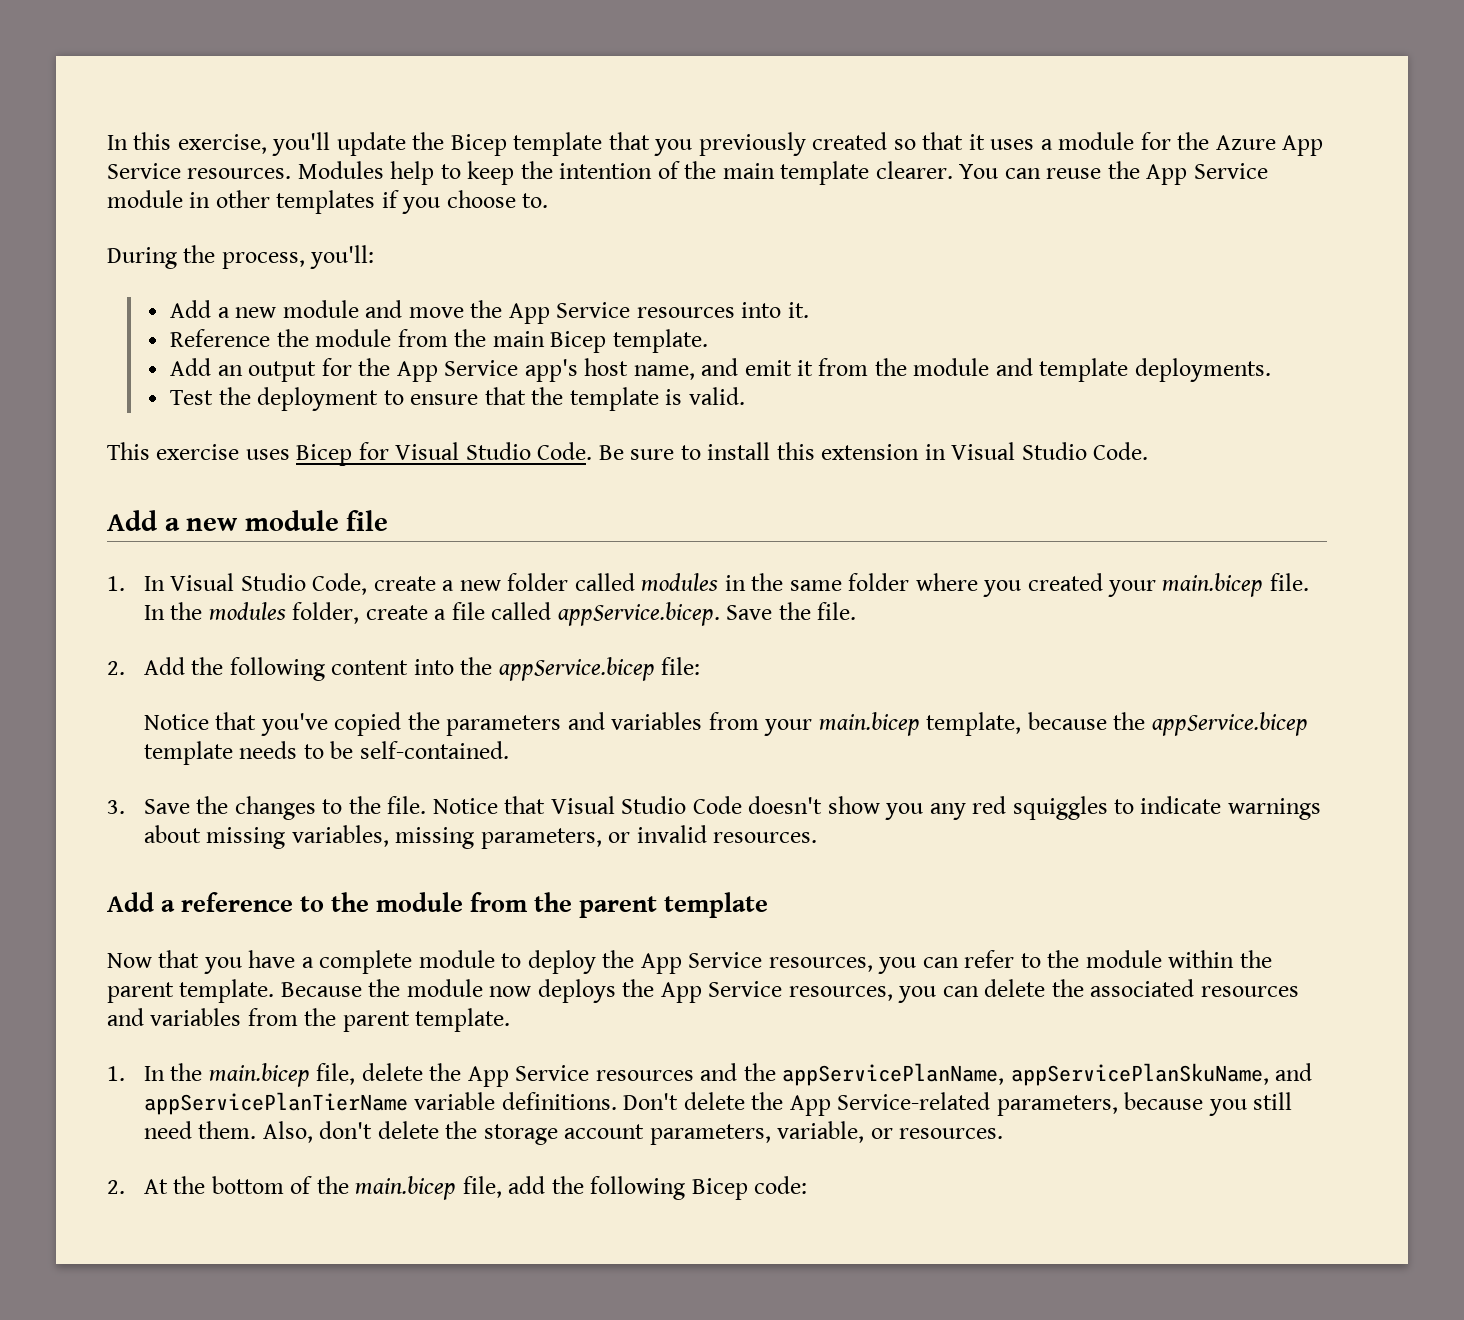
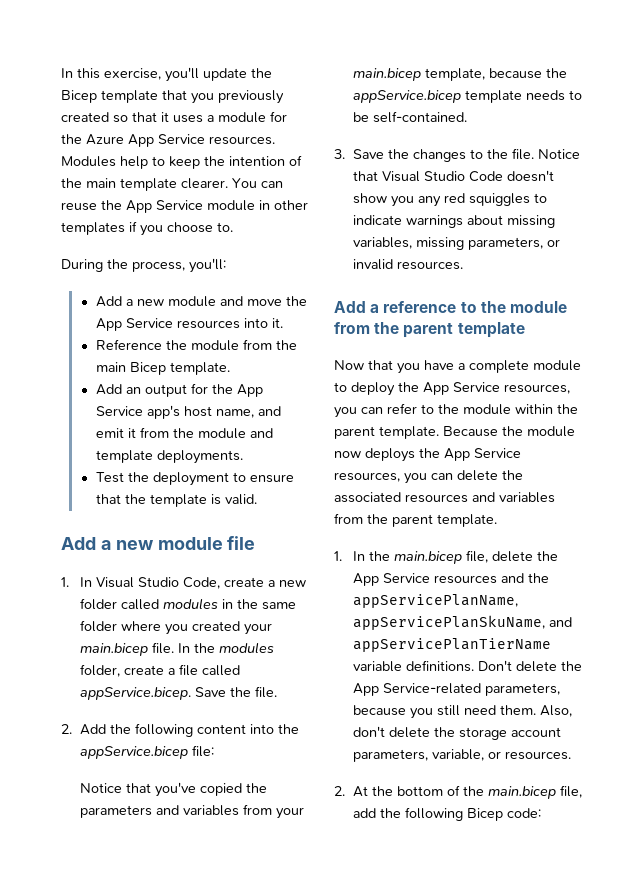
- This exercise uses Bicep for Visual Studio Code. Be sure to install this extension in Visual Studio Code.

